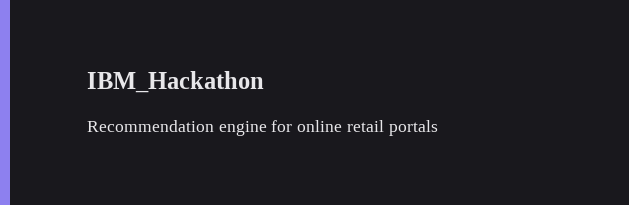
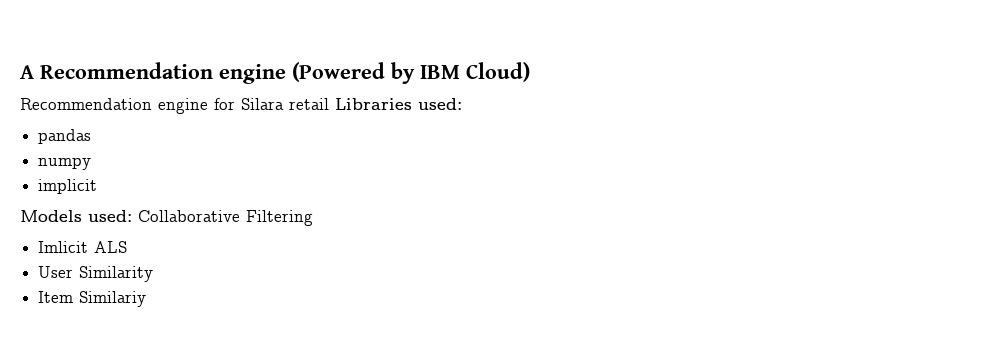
- IBM_Hackathon
- Recommendation engine for online retail portals
+ A Recommendation engine (Powered by IBM Cloud)
+ Recommendation engine for Silara retail Libraries used:
+ pandas
+ numpy
+ implicit
+ Models used: Collaborative Filtering
+ Imlicit ALS
+ User Similarity
+ Item Similariy

